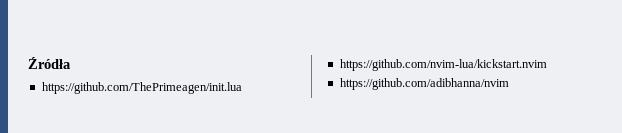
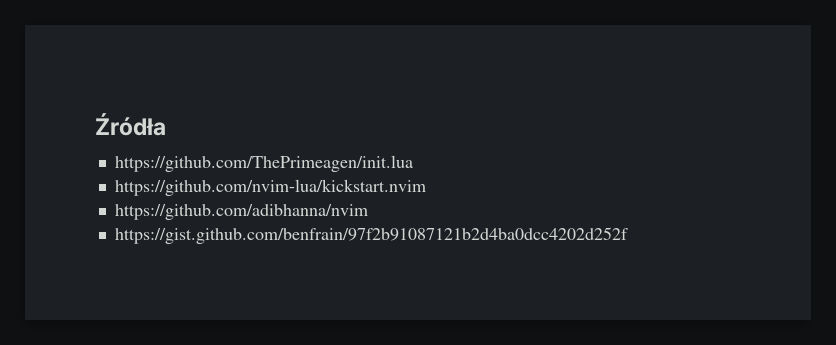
+ https://gist.github.com/benfrain/97f2b91087121b2d4ba0dcc4202d252f

